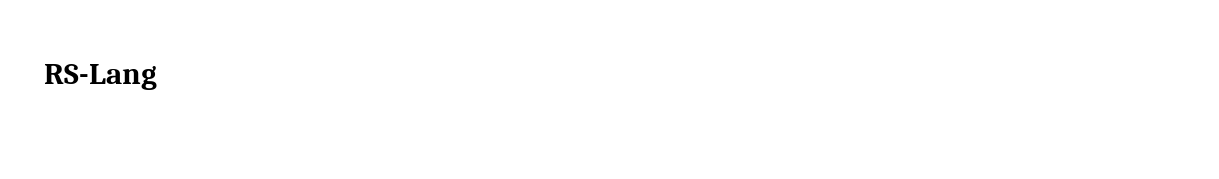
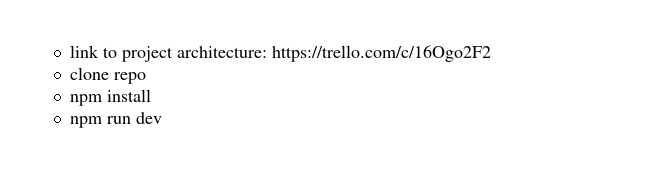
- RS-Lang
+ link to project architecture: https://trello.com/c/16Ogo2F2
+ clone repo
+ npm install
+ npm run dev

